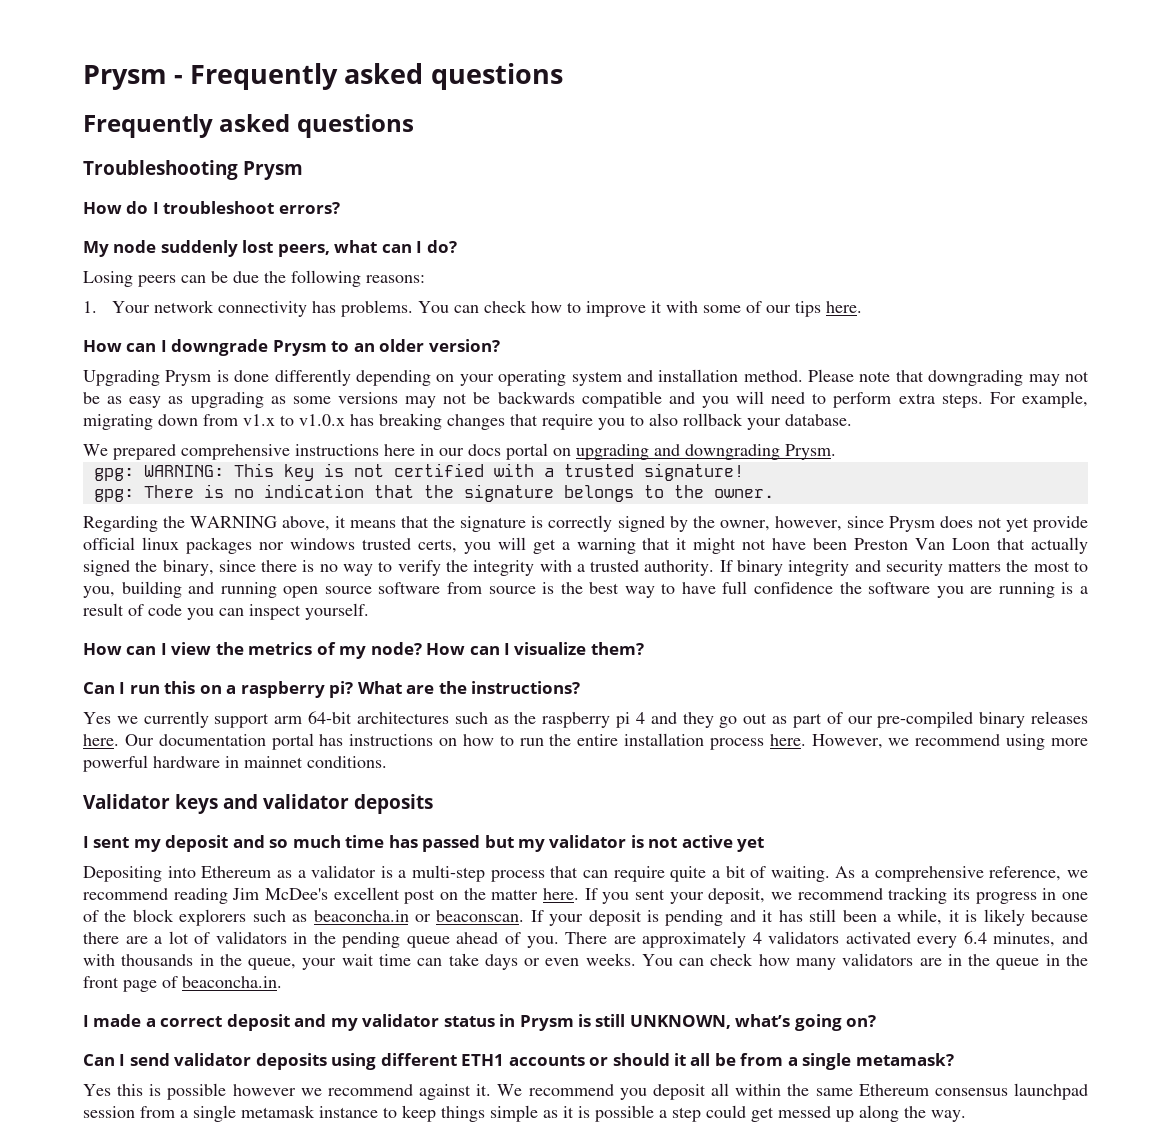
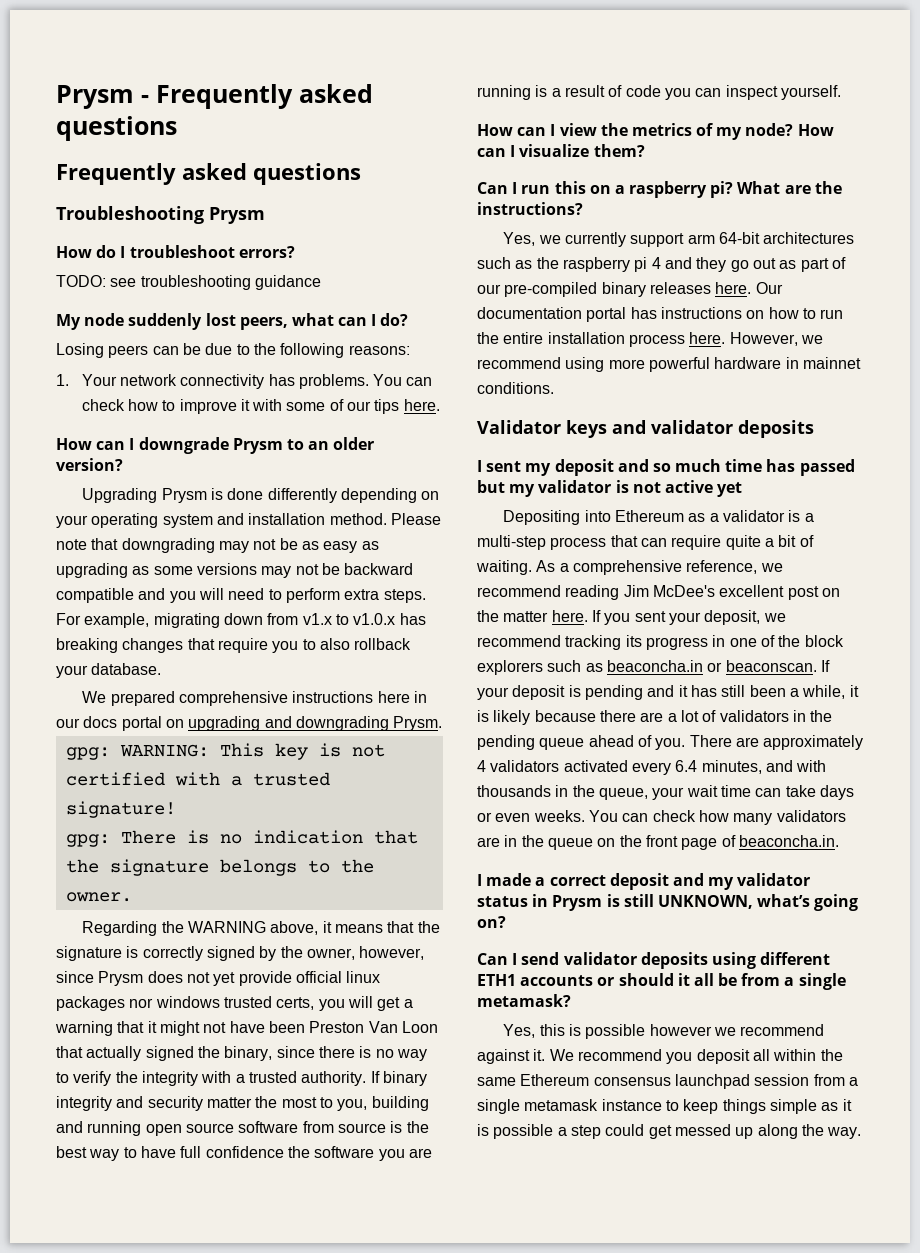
+ TODO: see troubleshooting guidance
- Losing peers can be due the following reasons:
+ Losing peers can be due to the following reasons:
- Please note that downgrading may not be as easy as upgrading as some versions may not be backwards compatible and you will need to perform extra steps.
+ Please note that downgrading may not be as easy as upgrading as some versions may not be backward compatible and you will need to perform extra steps.
- If binary integrity and security matters the most to you, building and running open source software from source is the best way to have full confidence the software you are running is a result of code you can inspect yourself.
+ If binary integrity and security matter the most to you, building and running open source software from source is the best way to have full confidence the software you are running is a result of code you can inspect yourself.
- Yes we currently support arm 64-bit architectures such as the raspberry pi 4 and they go out as part of our pre-compiled binary releases here.
+ Yes, we currently support arm 64-bit architectures such as the raspberry pi 4 and they go out as part of our pre-compiled binary releases here.
- You can check how many validators are in the queue in the front page of beaconcha.in.
+ You can check how many validators are in the queue on the front page of beaconcha.in.
- Yes this is possible however we recommend against it.
+ Yes, this is possible however we recommend against it.

